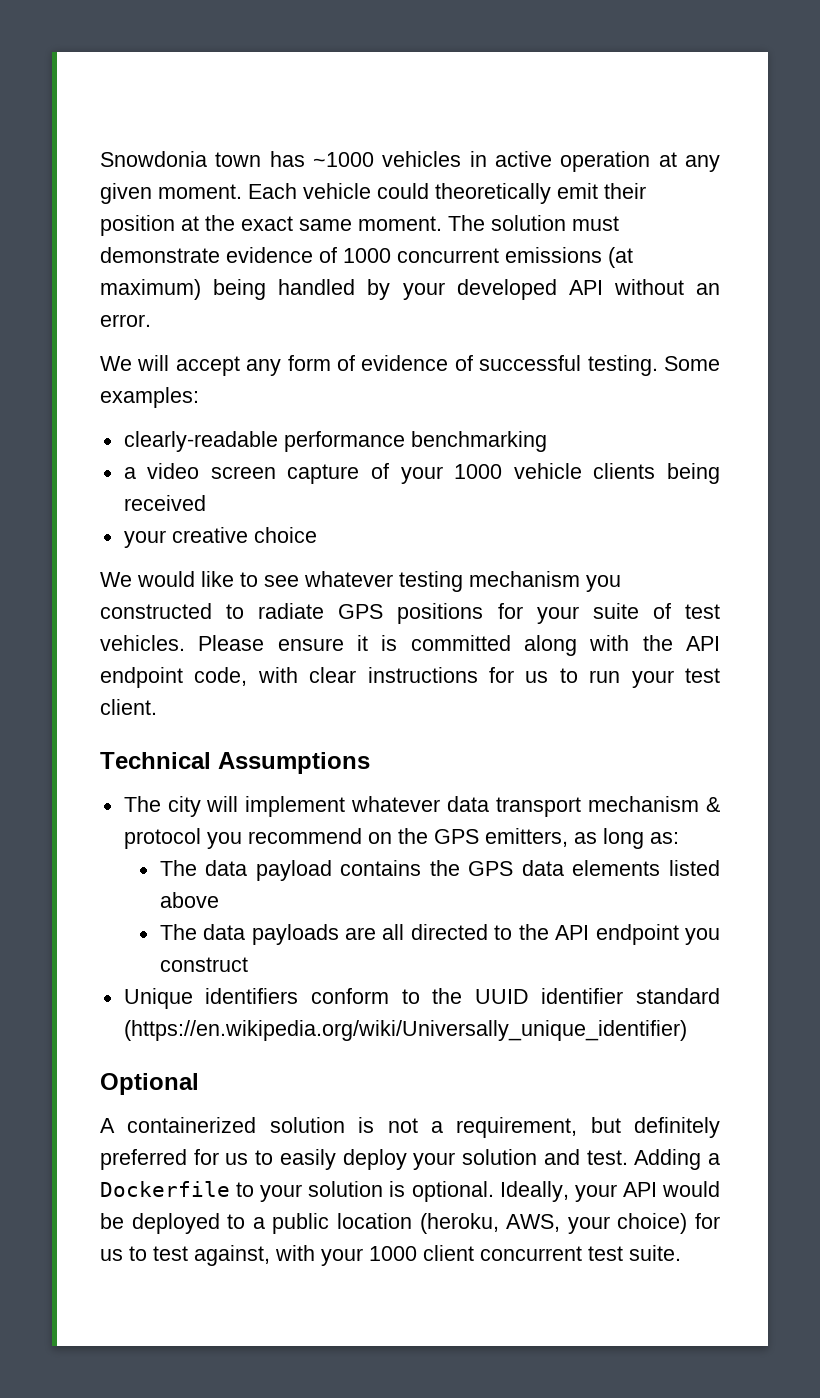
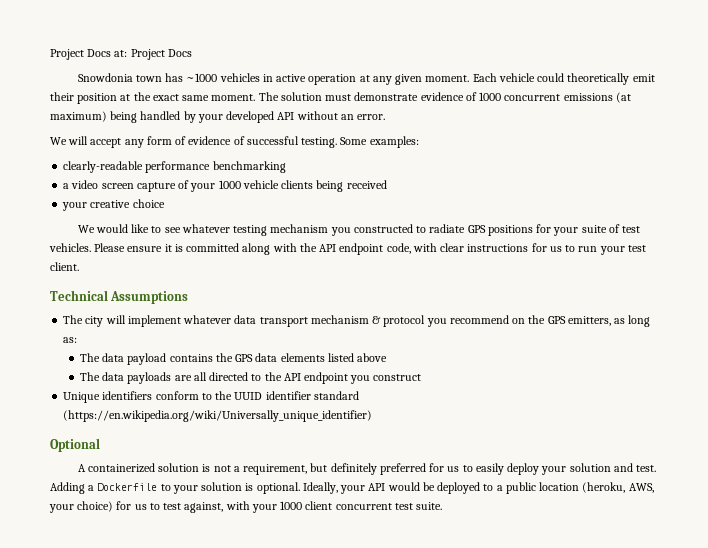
+ Project Docs at: Project Docs

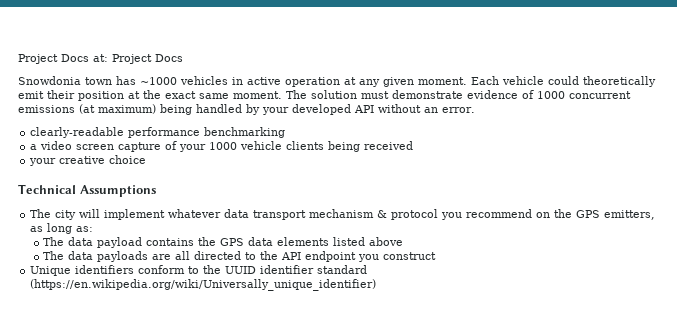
- We will accept any form of evidence of successful testing. Some examples:
- We would like to see whatever testing mechanism you constructed to radiate GPS positions for your suite of test vehicles. Please ensure it is committed along with the API endpoint code, with clear instructions for us to run your test client.
- Optional
- A containerized solution is not a requirement, but definitely preferred for us to easily deploy your solution and test. Adding a Dockerfile to your solution is optional. Ideally, your API would be deployed to a public location (heroku, AWS, your choice) for us to test against, with your 1000 client concurrent test suite.

